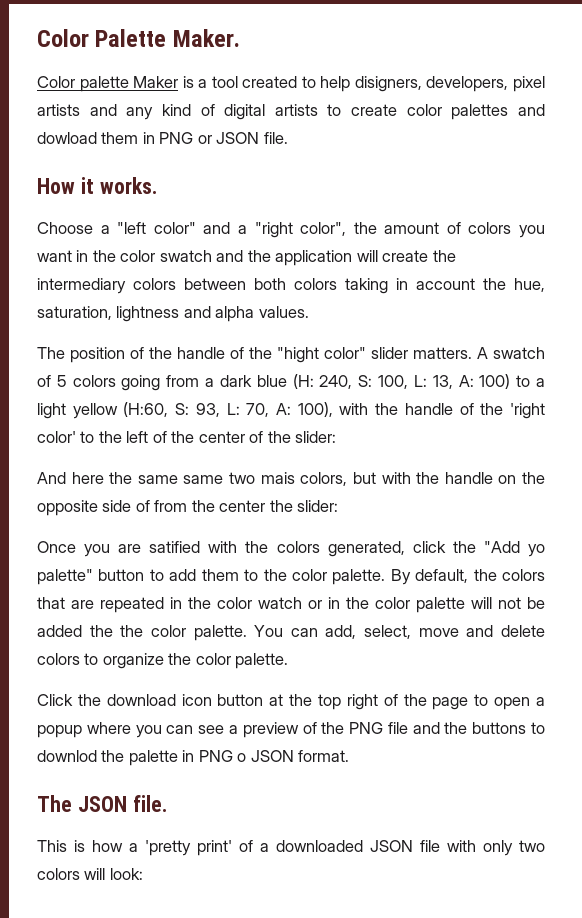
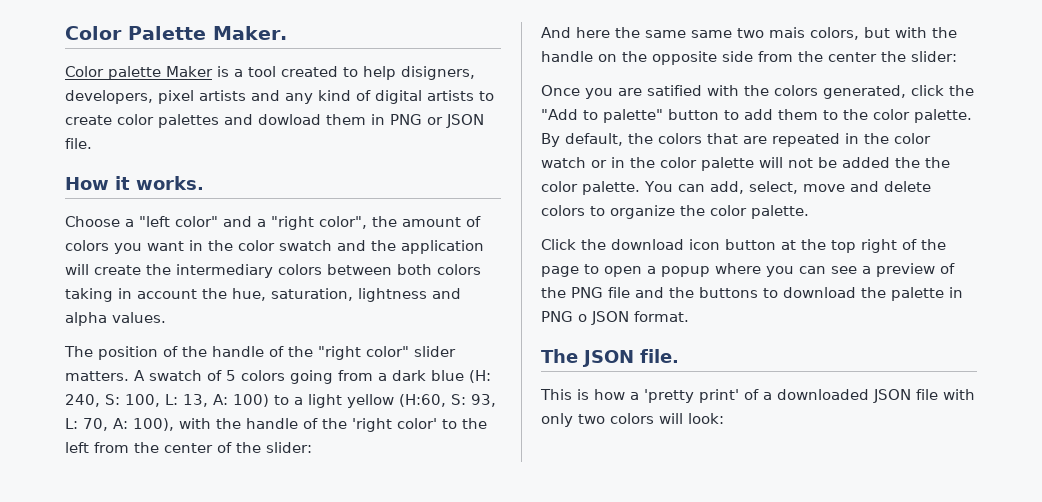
- The position of the handle of the "hight color" slider matters.
+ The position of the handle of the "right color" slider matters.
- A swatch of 5 colors going from a dark blue (H: 240, S: 100, L: 13, A: 100) to a light yellow (H:60, S: 93, L: 70, A: 100), with the handle of the 'right color' to the left of the center of the slider:
+ A swatch of 5 colors going from a dark blue (H: 240, S: 100, L: 13, A: 100) to a light yellow (H:60, S: 93, L: 70, A: 100), with the handle of the 'right color' to the left from the center of the slider:
- And here the same same two mais colors, but with the handle on the opposite side of from the center the slider:
+ And here the same same two mais colors, but with the handle on the opposite side from the center the slider:
- Once you are satified with the colors generated, click the "Add yo palette" button to add them to the color palette.
+ Once you are satified with the colors generated, click the "Add to palette" button to add them to the color palette.
- Click the download icon button at the top right of the page to open a popup where you can see a preview of the PNG file and the buttons to downlod the palette in PNG o JSON format.
+ Click the download icon button at the top right of the page to open a popup where you can see a preview of the PNG file and the buttons to download the palette in PNG o JSON format.

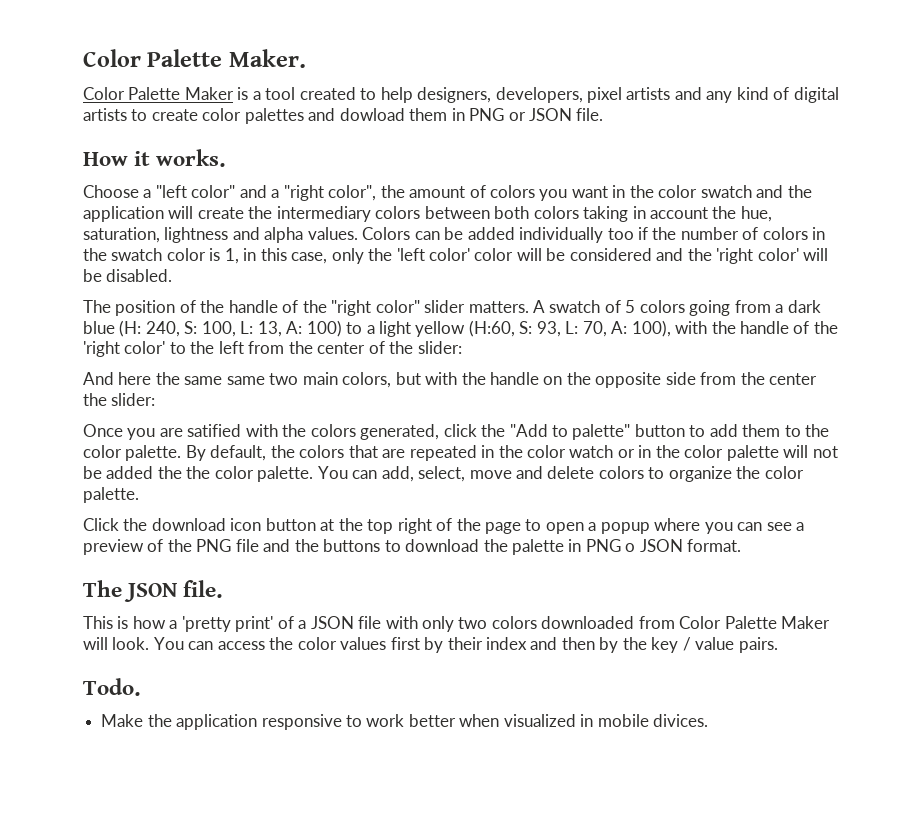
- Color palette Maker is a tool created to help disigners, developers, pixel artists and any kind of digital artists to create color palettes and dowload them in PNG or JSON file.
+ Color Palette Maker is a tool created to help designers, developers, pixel artists and any kind of digital artists to create color palettes and dowload them in PNG or JSON file.
+ Colors can be added individually too if the number of colors in the swatch color is 1, in this case, only the 'left color' color will be considered and the 'right color' will be disabled.
- And here the same same two mais colors, but with the handle on the opposite side from the center the slider:
+ And here the same same two main colors, but with the handle on the opposite side from the center the slider:
- This is how a 'pretty print' of a downloaded JSON file with only two colors will look:
+ This is how a 'pretty print' of a JSON file with only two colors downloaded from Color Palette Maker will look. You can access the color values first by their index and then by the key / value pairs.
+ Todo.
+ Make the application responsive to work better when visualized in mobile divices.

